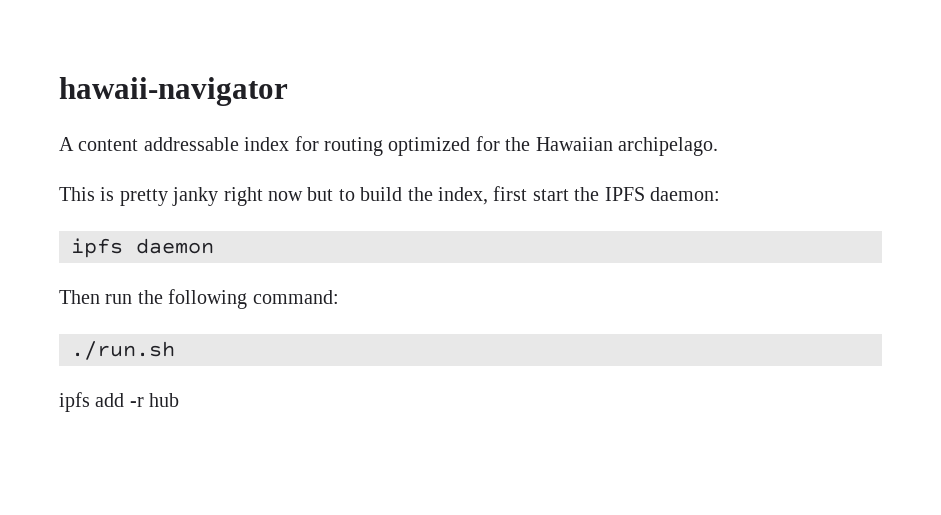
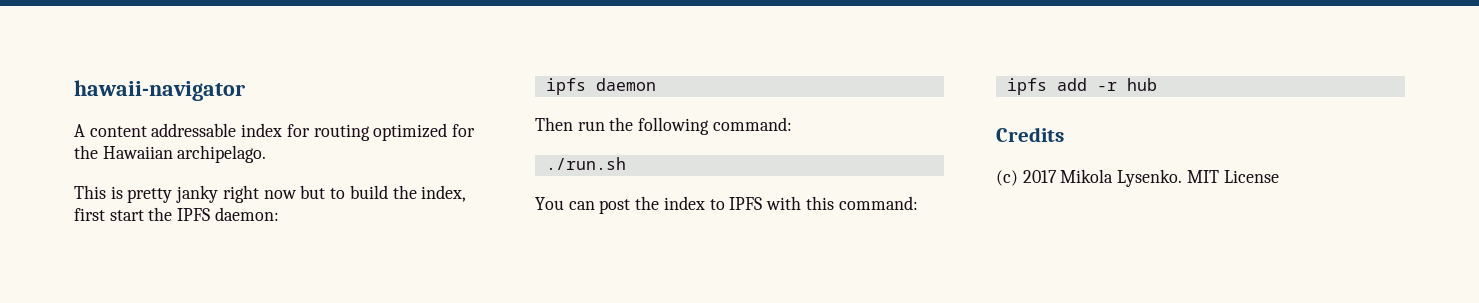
+ You can post the index to IPFS with this command:
  ipfs add -r hub
+ Credits
+ (c) 2017 Mikola Lysenko. MIT License

